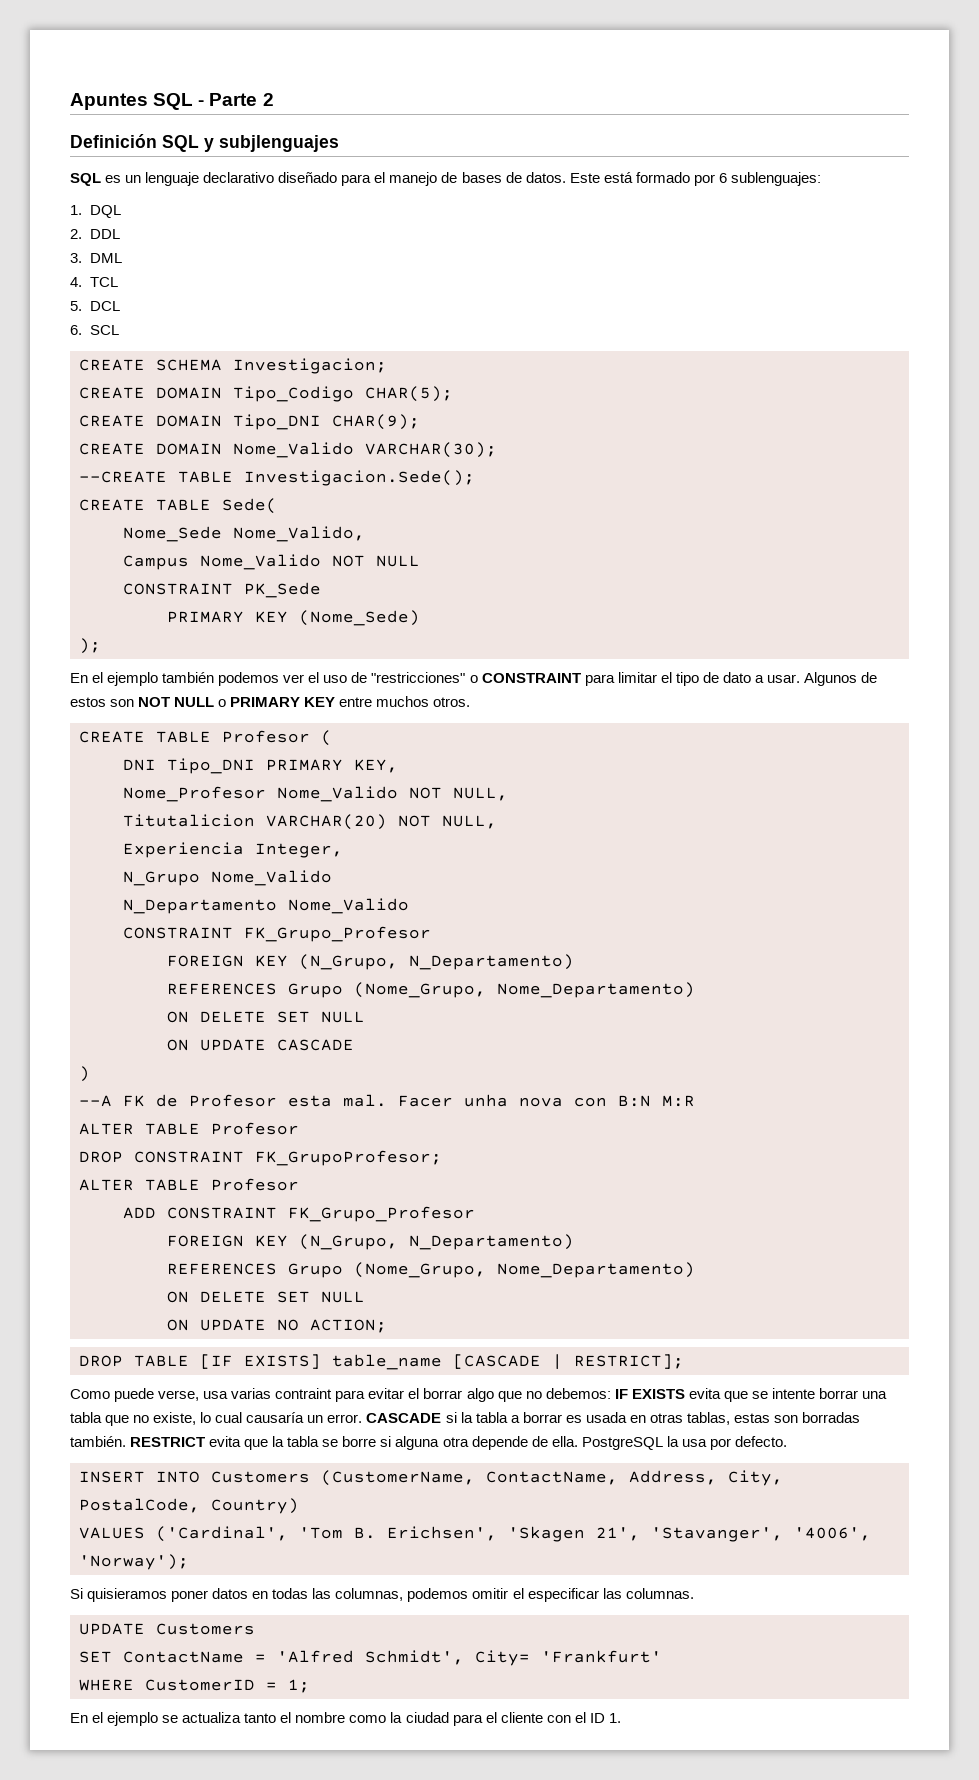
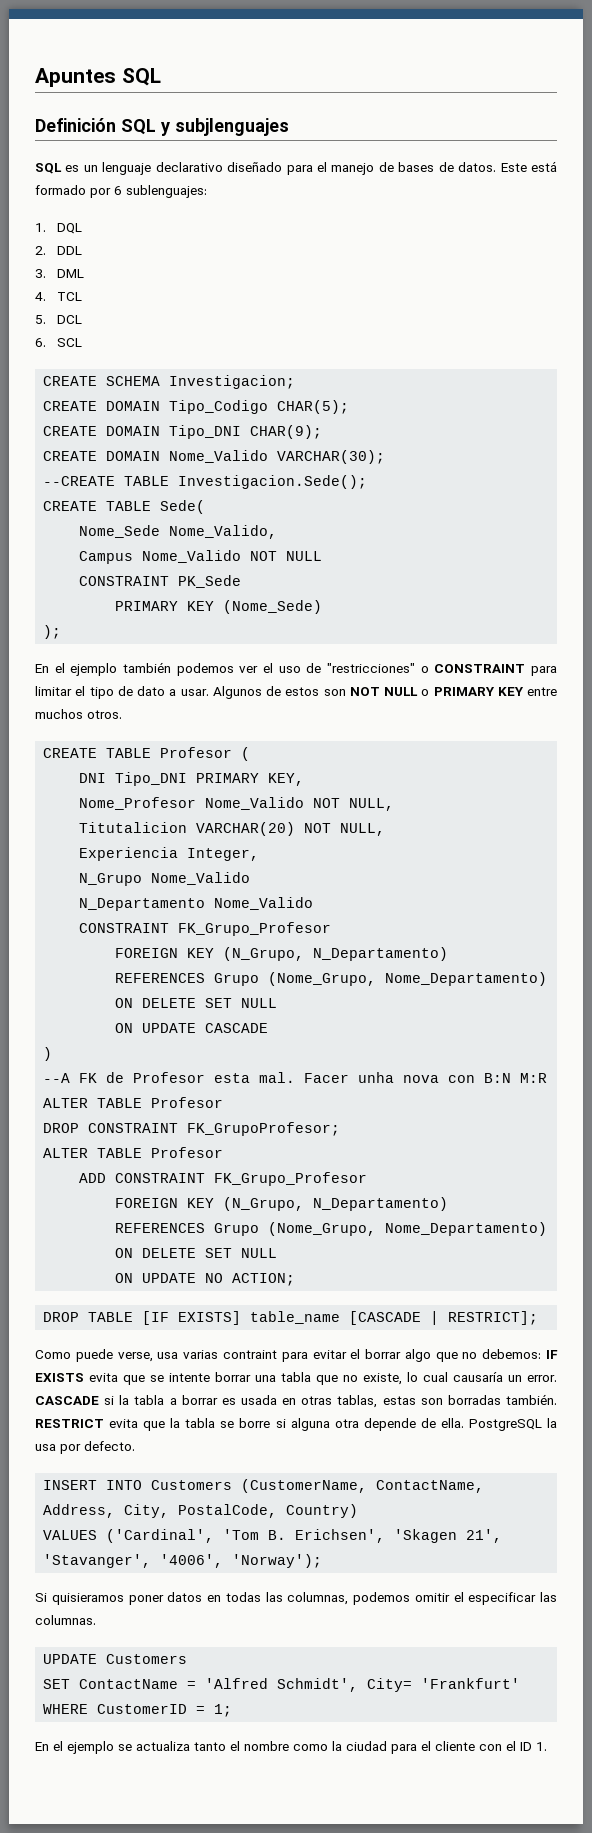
- Apuntes SQL - Parte 2
+ Apuntes SQL

